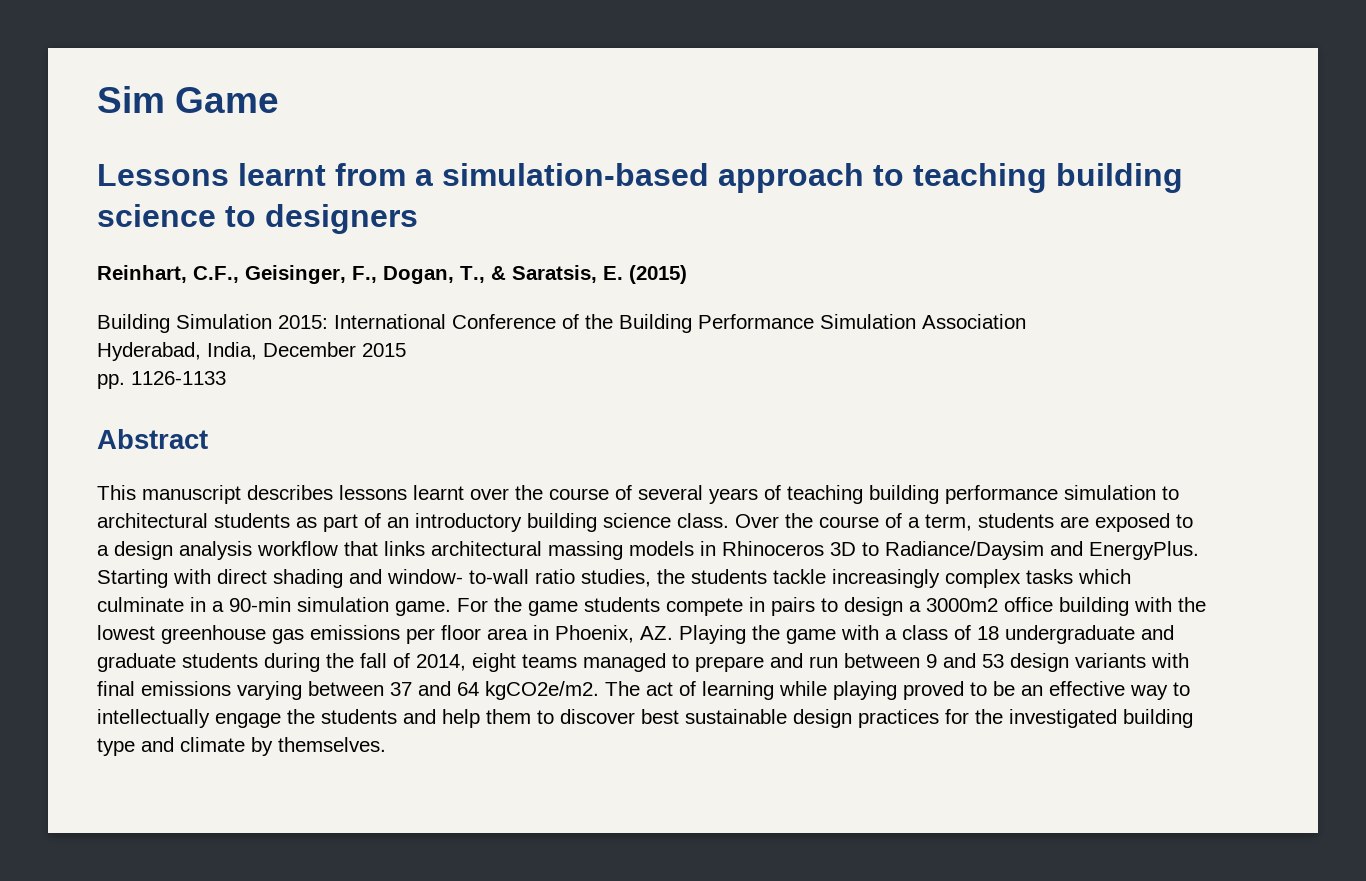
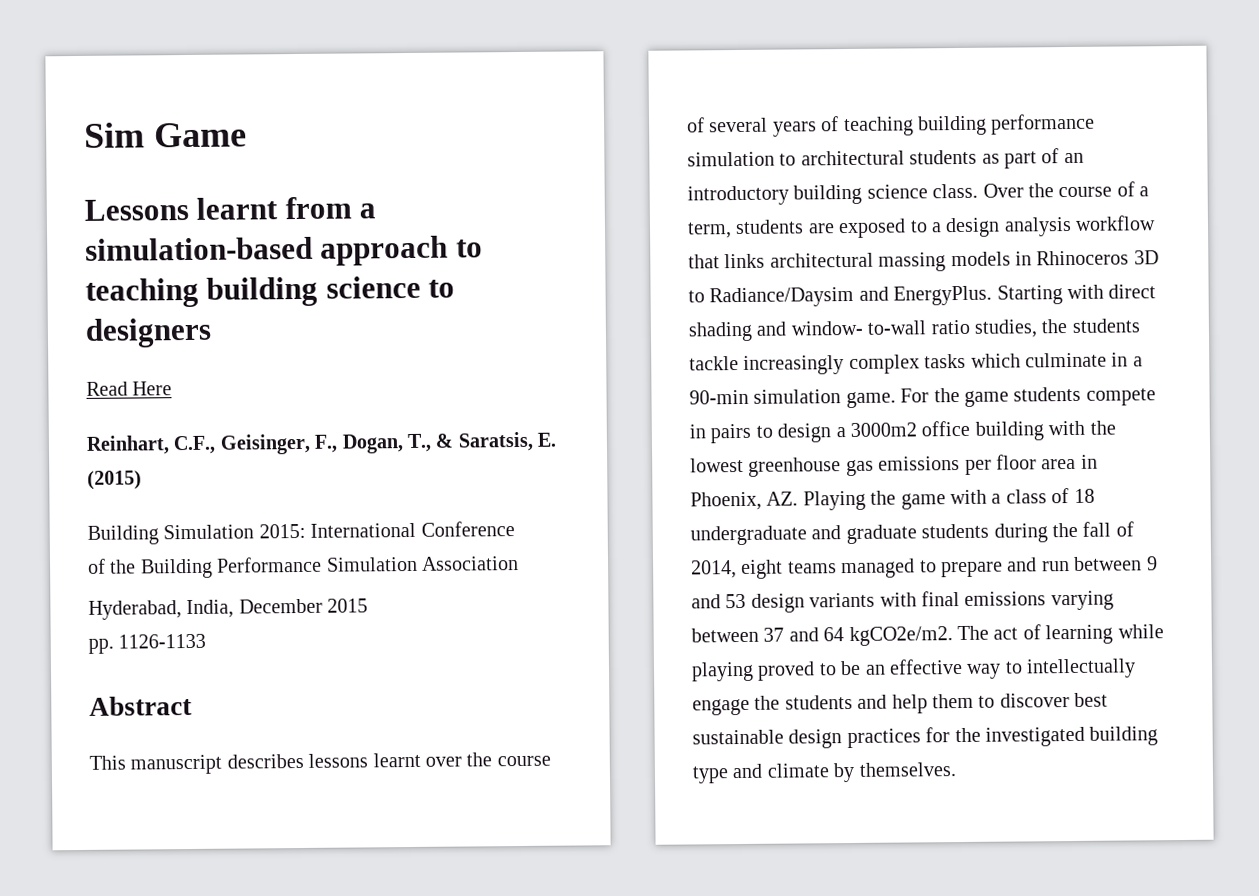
+ Read Here
- Building Simulation 2015: International Conference of the Building Performance Simulation Association
+ Building Simulation 2015: International Conference
+ of the Building Performance Simulation Association

